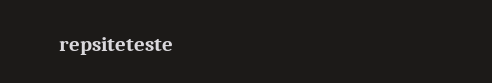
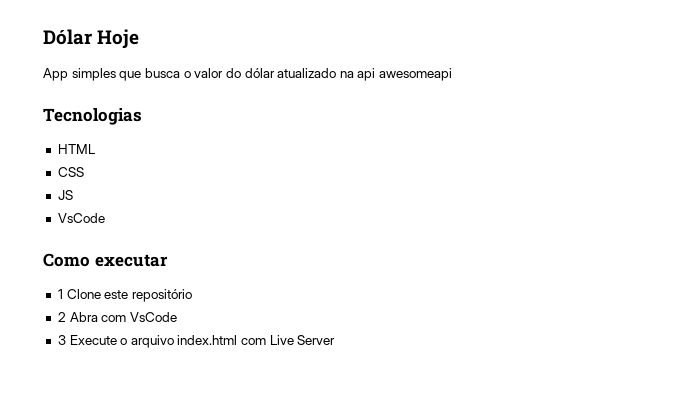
- repsiteteste
+ Dólar Hoje
+ App simples que busca o valor do dólar atualizado na api awesomeapi
+ Tecnologias
+ HTML
+ CSS
+ JS
+ VsCode
+ Como executar
+ 1 Clone este repositório
+ 2 Abra com VsCode
+ 3 Execute o arquivo index.html com Live Server

